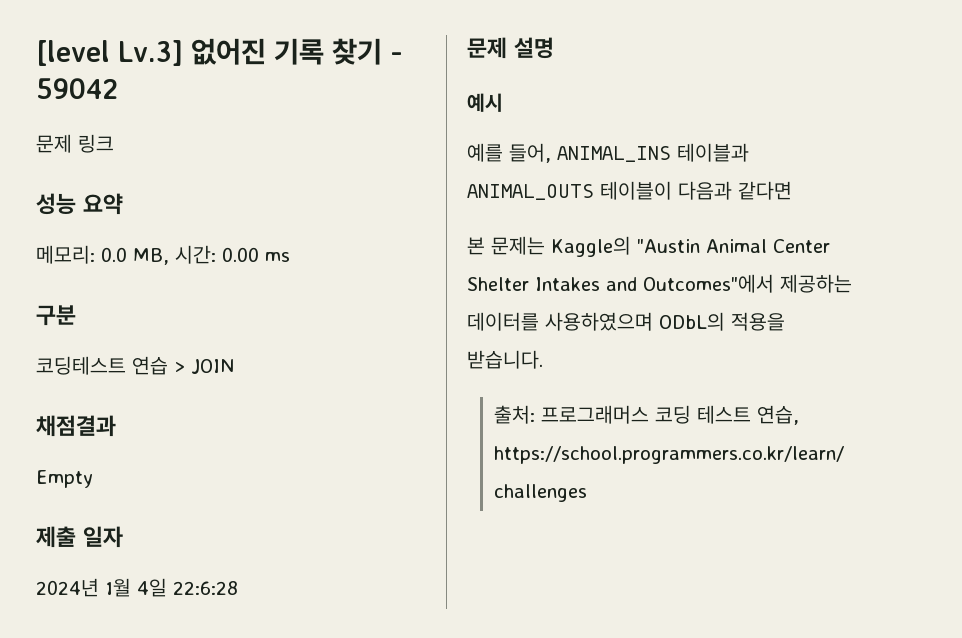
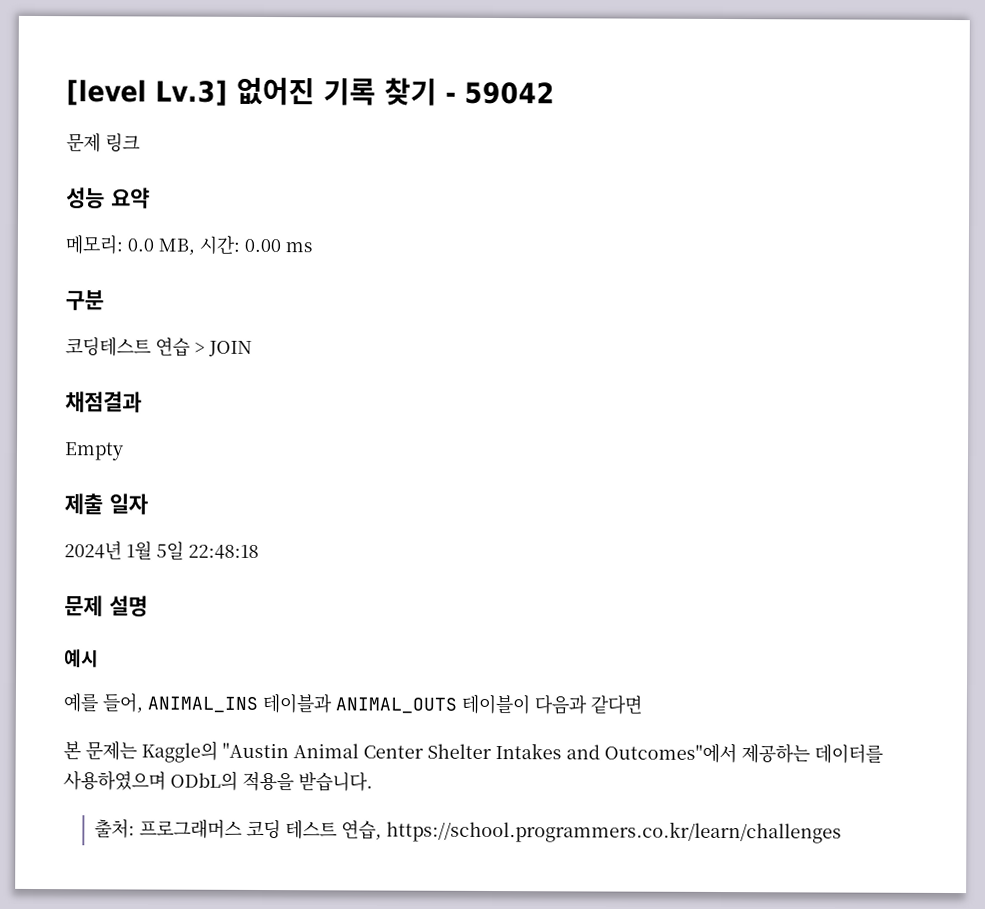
- 2024년 1월 4일 22:6:28
+ 2024년 1월 5일 22:48:18

